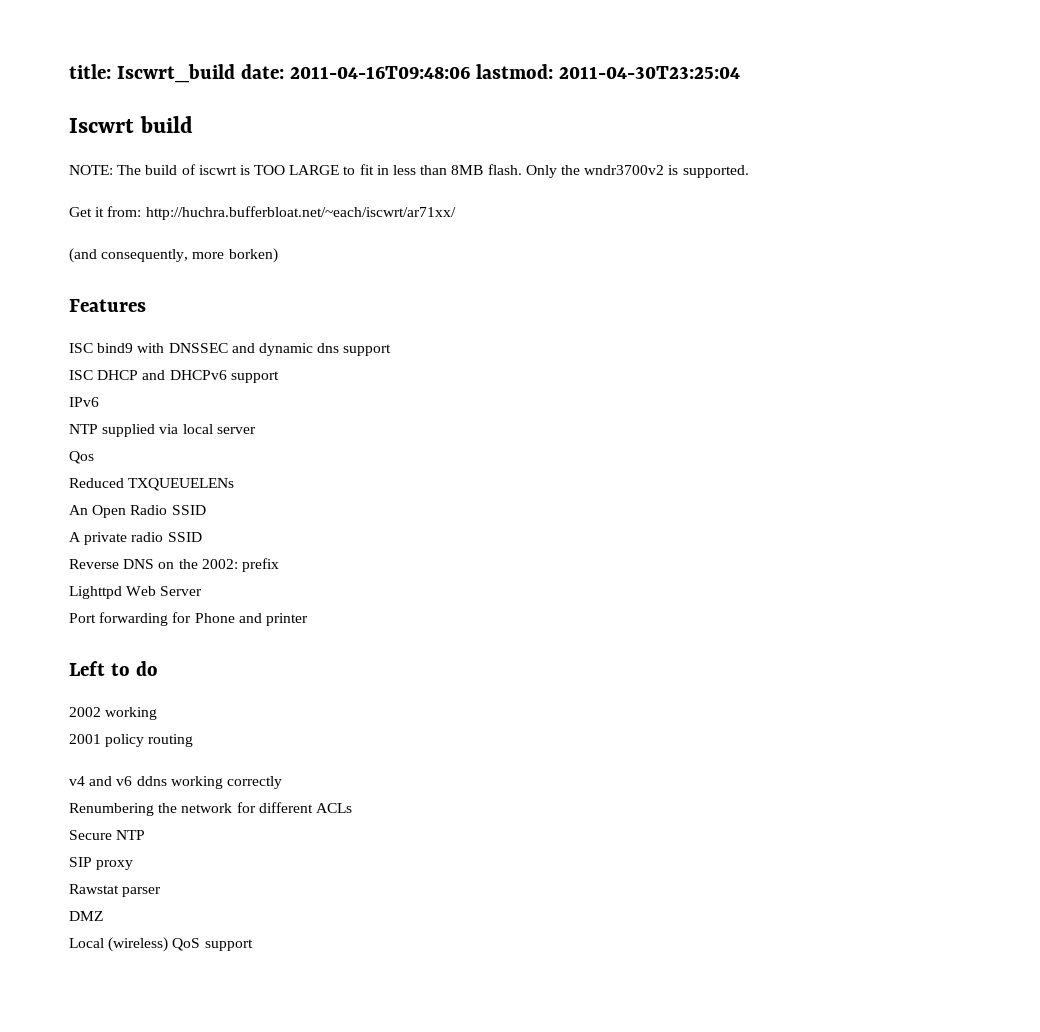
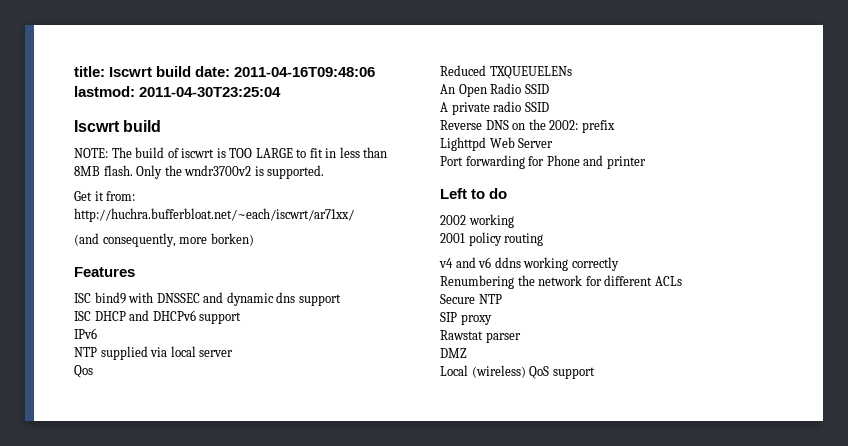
- title: Iscwrt_build date: 2011-04-16T09:48:06 lastmod: 2011-04-30T23:25:04
+ title: Iscwrt build date: 2011-04-16T09:48:06 lastmod: 2011-04-30T23:25:04

